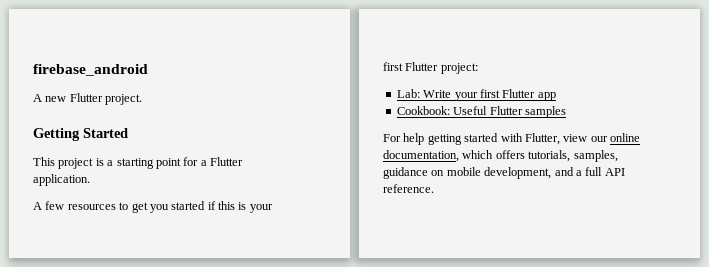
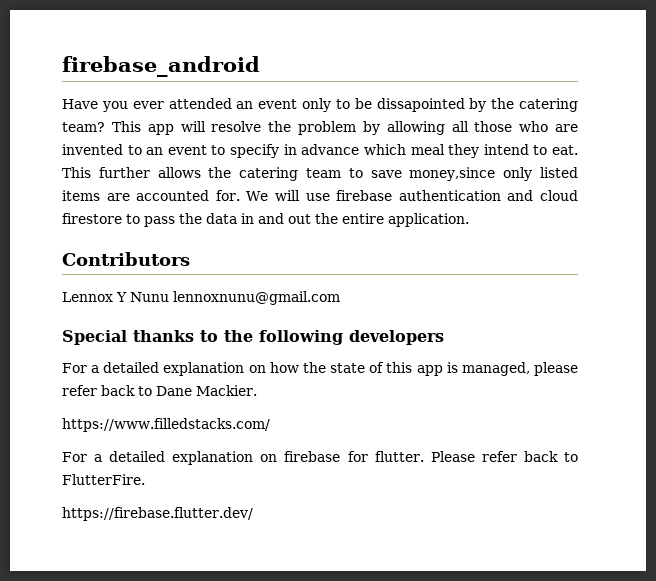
- A new Flutter project.
- Getting Started
- This project is a starting point for a Flutter application.
- A few resources to get you started if this is your first Flutter project:
- Lab: Write your first Flutter app
- Cookbook: Useful Flutter samples
- For help getting started with Flutter, view our online documentation, which offers tutorials, samples, guidance on mobile development, and a full API reference.
+ Have you ever attended an event only to be dissapointed by the catering team? This app will resolve the problem by allowing all those who are invented to an event to specify in advance which meal they intend to eat. This further allows the catering team to save money,since only listed items are accounted for. We will use firebase authentication and cloud firestore to pass the data in and out the entire application.
+ Contributors
+ Lennox Y Nunu lennoxnunu@gmail.com
+ Special thanks to the following developers
+ For a detailed explanation on how the state of this app is managed, please refer back to Dane Mackier.
+ https://www.filledstacks.com/
+ For a detailed explanation on firebase for flutter. Please refer back to FlutterFire.
+ https://firebase.flutter.dev/

